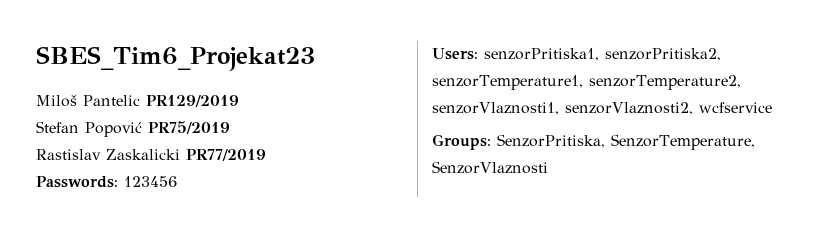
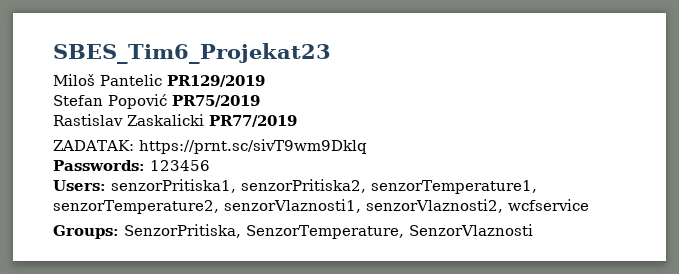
+ ZADATAK: https://prnt.sc/sivT9wm9Dklq

